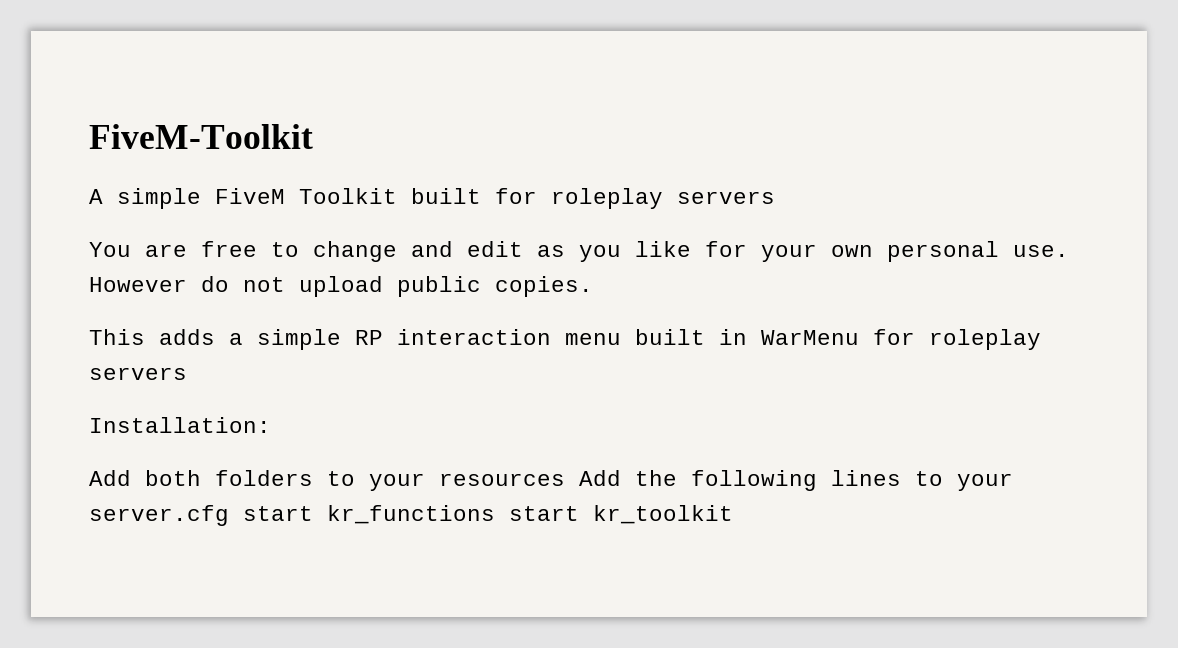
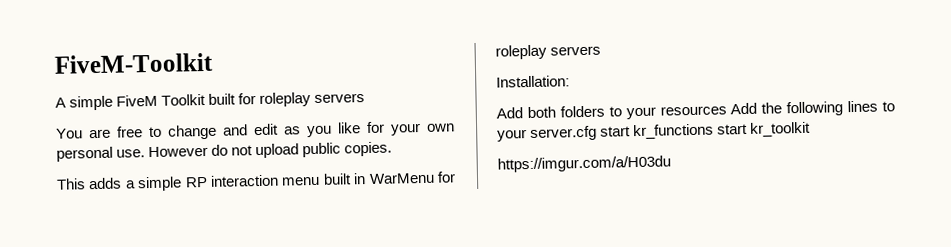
+ https://imgur.com/a/H03du

